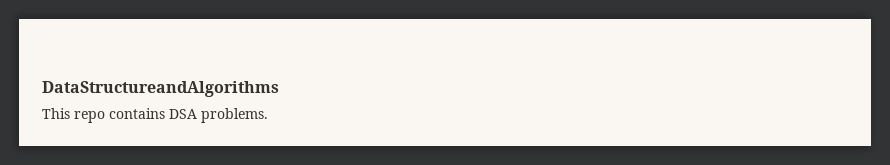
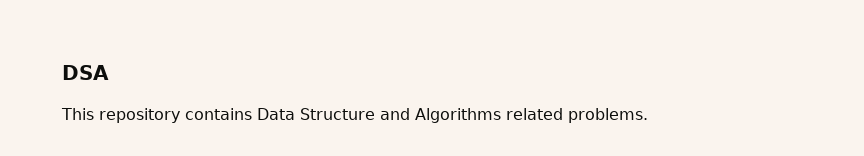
- DataStructureandAlgorithms
+ DSA
- This repo contains DSA problems.
+ This repository contains Data Structure and Algorithms related problems.

